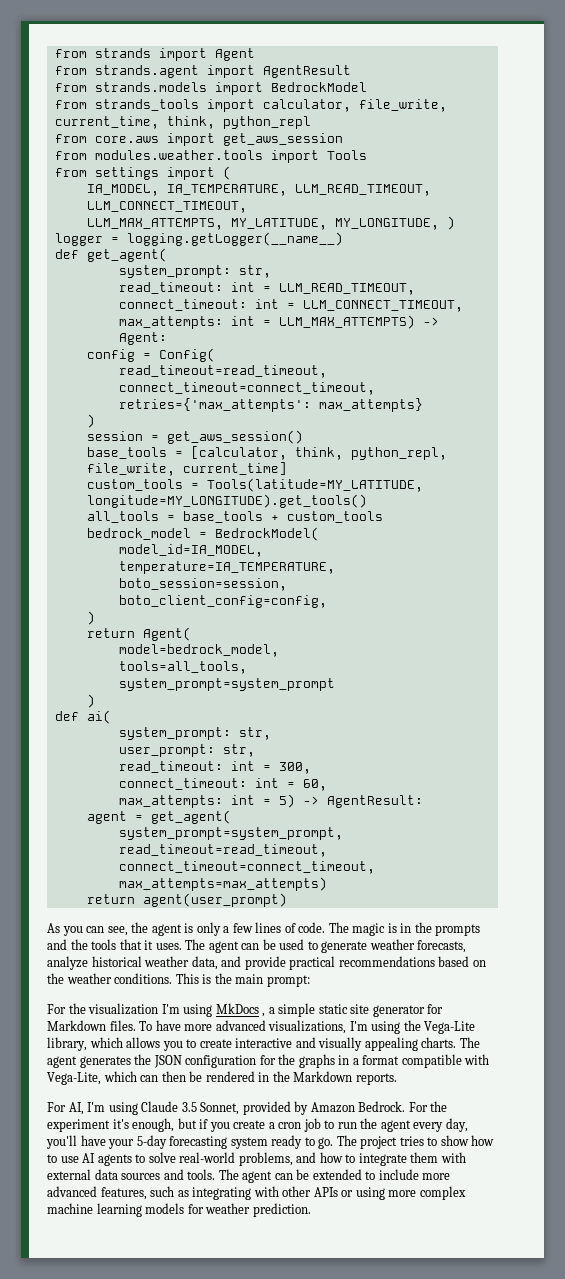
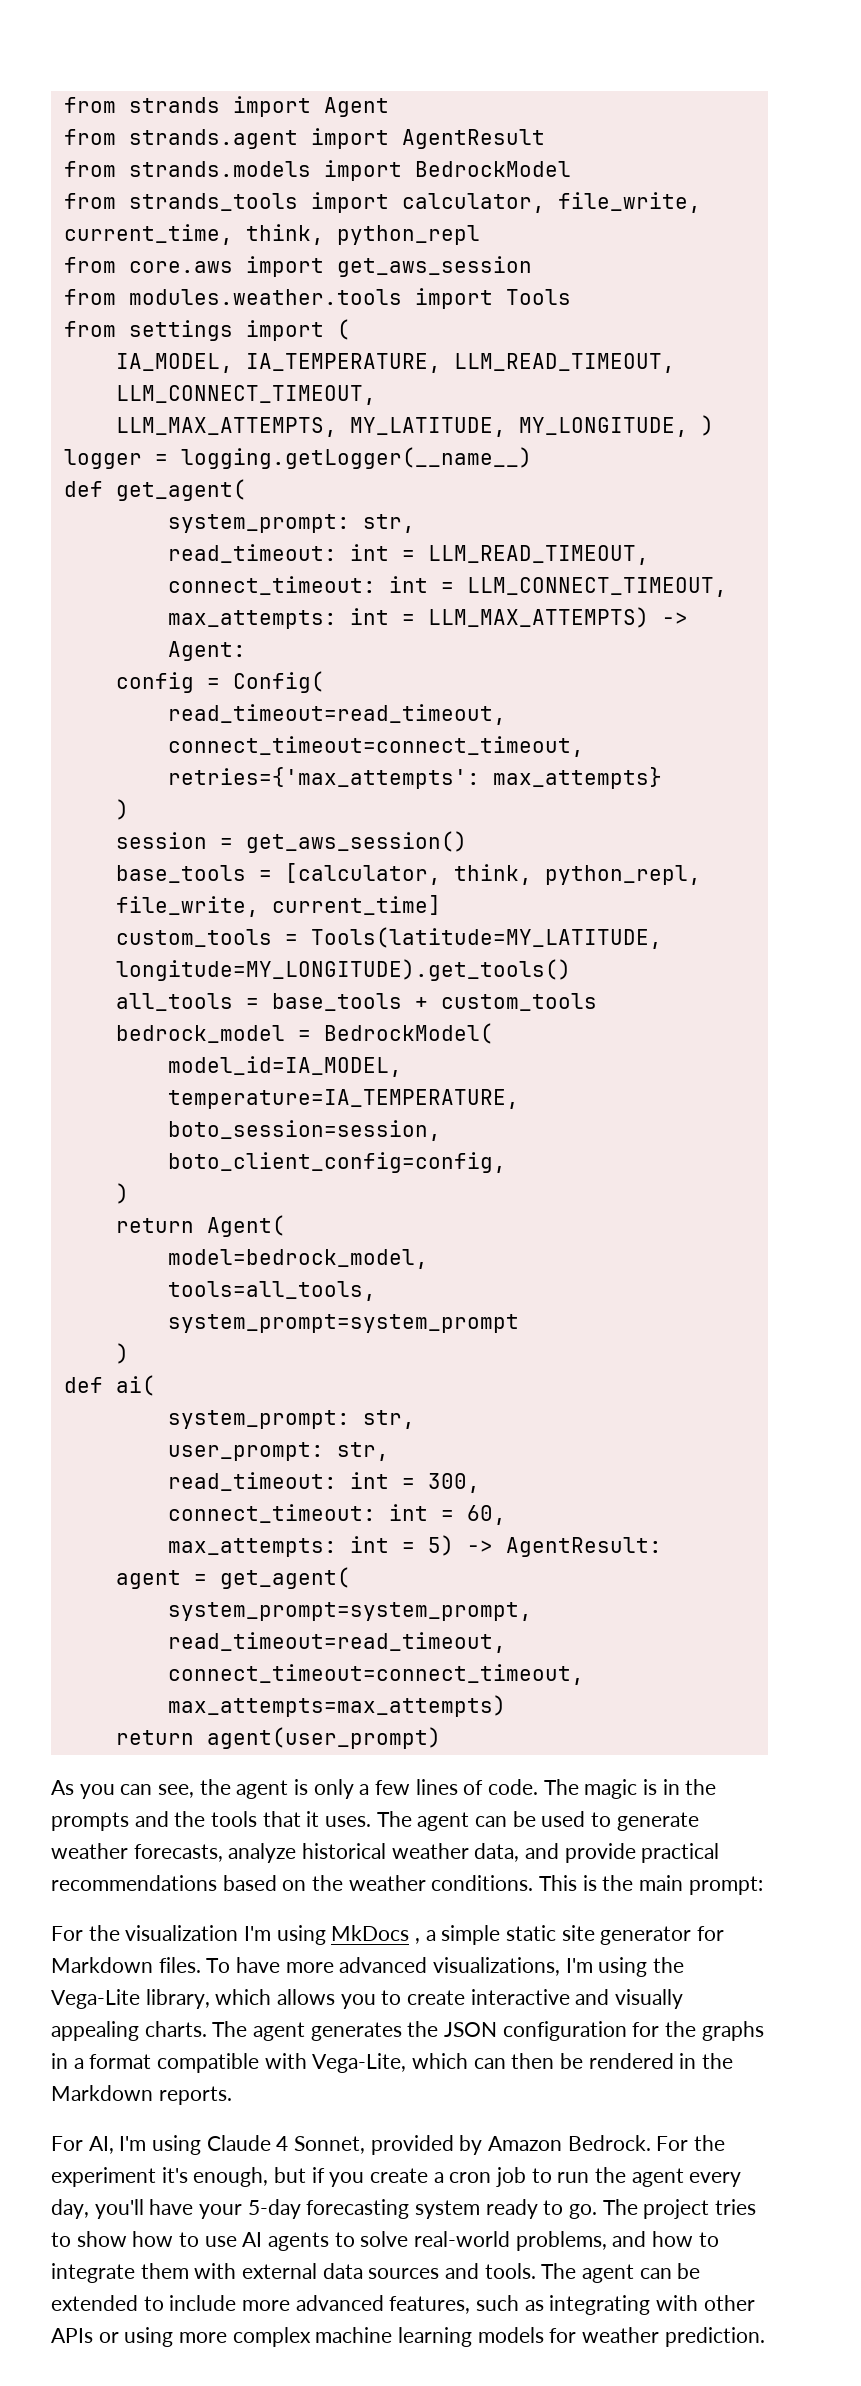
- For AI, I'm using Claude 3.5 Sonnet, provided by Amazon Bedrock.
+ For AI, I'm using Claude 4 Sonnet, provided by Amazon Bedrock.

